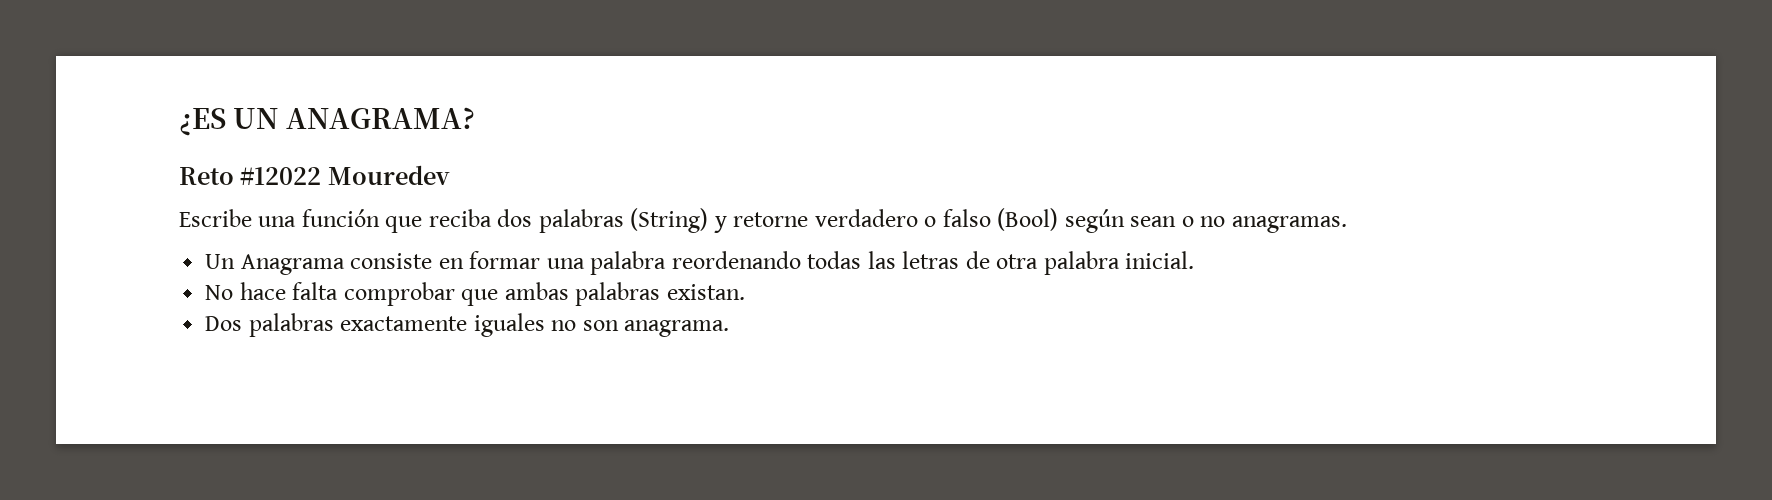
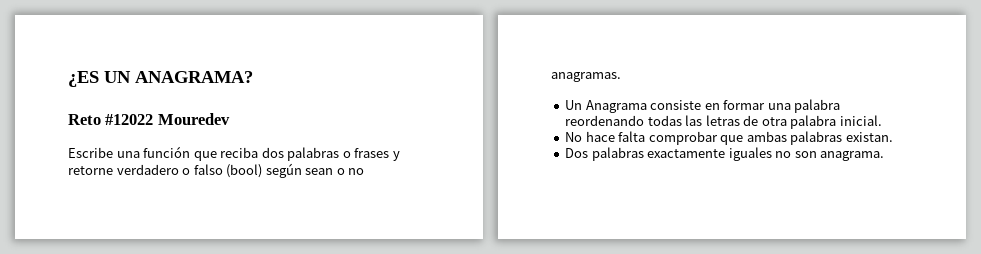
- Escribe una función que reciba dos palabras (String) y retorne verdadero o falso (Bool) según sean o no anagramas.
+ Escribe una función que reciba dos palabras o frases y retorne verdadero o falso (bool) según sean o no anagramas.

